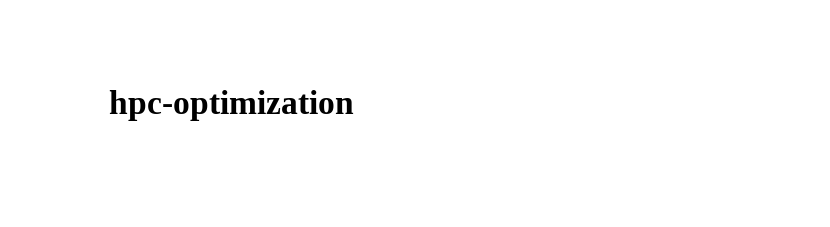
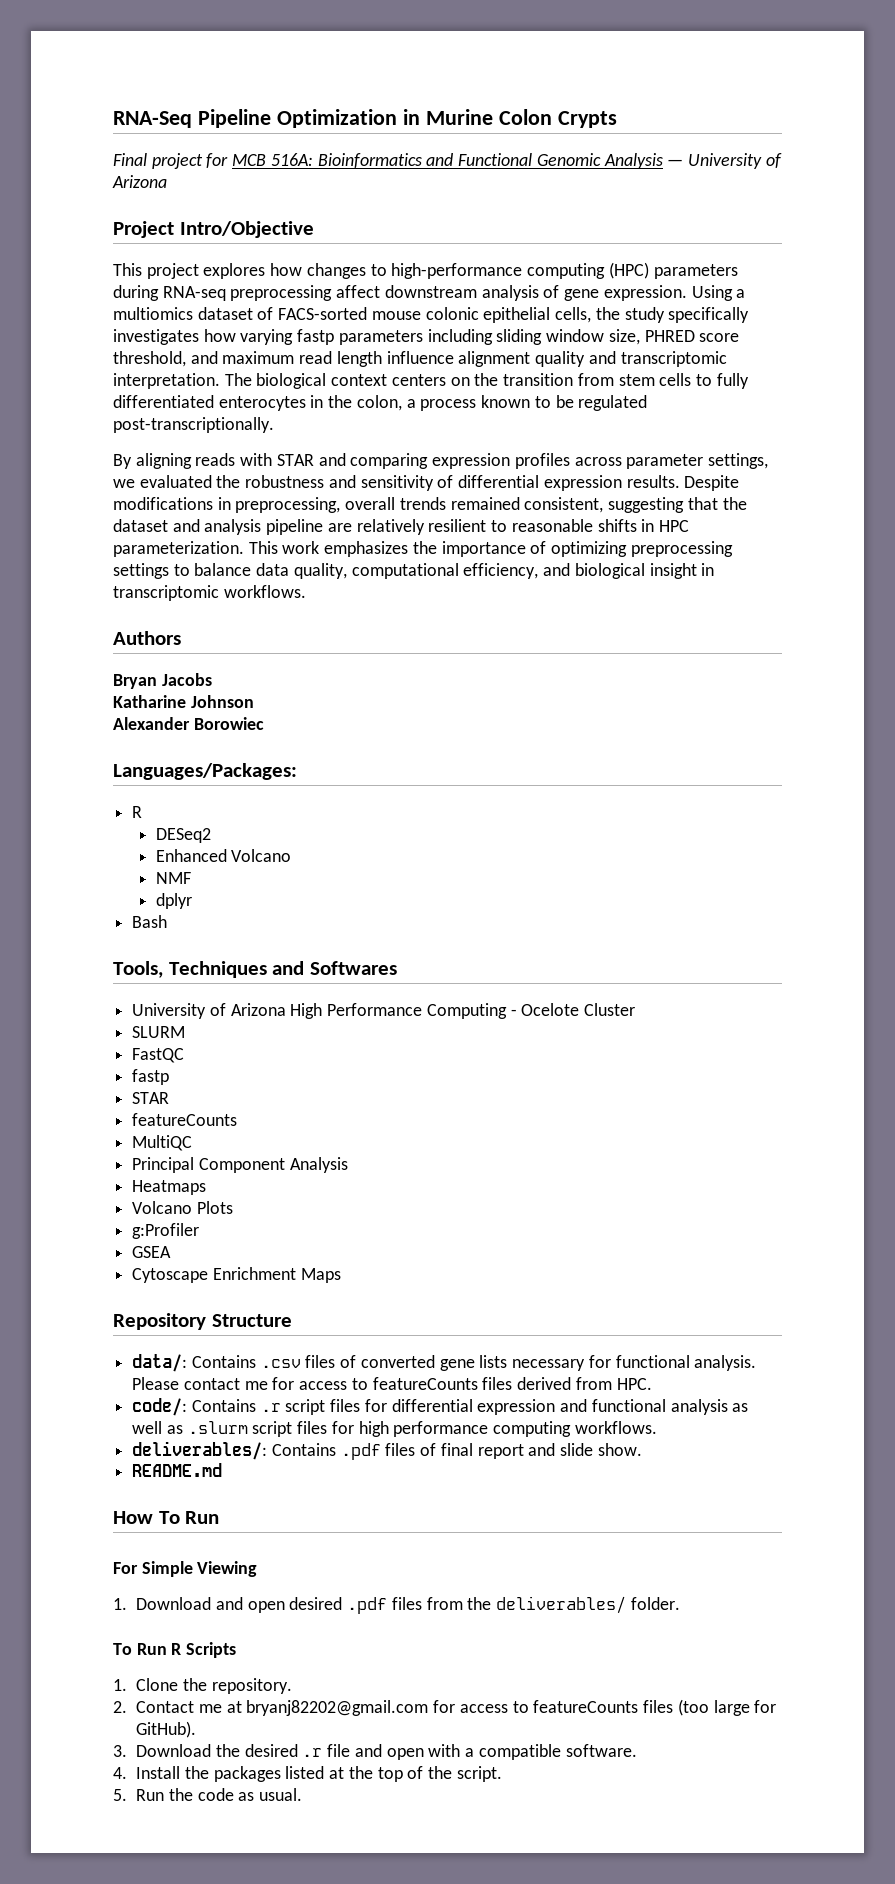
- hpc-optimization
+ RNA-Seq Pipeline Optimization in Murine Colon Crypts
+ Final project for MCB 516A: Bioinformatics and Functional Genomic Analysis — University of Arizona
+ Project Intro/Objective
+ This project explores how changes to high-performance computing (HPC) parameters during RNA-seq preprocessing affect downstream analysis of gene expression. Using a multiomics dataset of FACS-sorted mouse colonic epithelial cells, the study specifically investigates how varying fastp parameters including sliding window size, PHRED score threshold, and maximum read length influence alignment quality and transcriptomic interpretation. The biological context centers on the transition from stem cells to fully differentiated enterocytes in the colon, a process known to be regulated post-transcriptionally.
+ By aligning reads with STAR and comparing expression profiles across parameter settings, we evaluated the robustness and sensitivity of differential expression results. Despite modifications in preprocessing, overall trends remained consistent, suggesting that the dataset and analysis pipeline are relatively resilient to reasonable shifts in HPC parameterization. This work emphasizes the importance of optimizing preprocessing settings to balance data quality, computational efficiency, and biological insight in transcriptomic workflows.
+ Authors
+ Bryan Jacobs
+ Katharine Johnson
+ Alexander Borowiec
+ Languages/Packages:
+ R
+ DESeq2
+ Enhanced Volcano
+ NMF
+ dplyr
+ Bash
+ Tools, Techniques and Softwares
+ University of Arizona High Performance Computing - Ocelote Cluster
+ SLURM
+ FastQC
+ fastp
+ STAR
+ featureCounts
+ MultiQC
+ Principal Component Analysis
+ Heatmaps
+ Volcano Plots
+ g:Profiler
+ GSEA
+ Cytoscape Enrichment Maps
+ Repository Structure
+ data/: Contains .csv files of converted gene lists necessary for functional analysis. Please contact me for access to featureCounts files derived from HPC.
+ code/: Contains .r script files for differential expression and functional analysis as well as .slurm script files for high performance computing workflows.
+ deliverables/: Contains .pdf files of final report and slide show.
+ README.md
+ How To Run
+ For Simple Viewing
+ 1. Download and open desired .pdf files from the deliverables/ folder.
+ To Run R Scripts
+ 1. Clone the repository.
+ 2. Contact me at bryanj82202@gmail.com for access to featureCounts files (too large for GitHub).
+ 3. Download the desired .r file and open with a compatible software.
+ 4. Install the packages listed at the top of the script.
+ 5. Run the code as usual.

